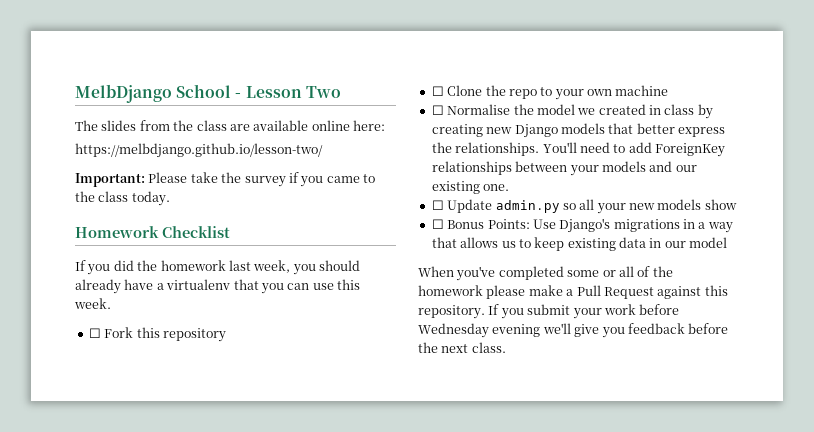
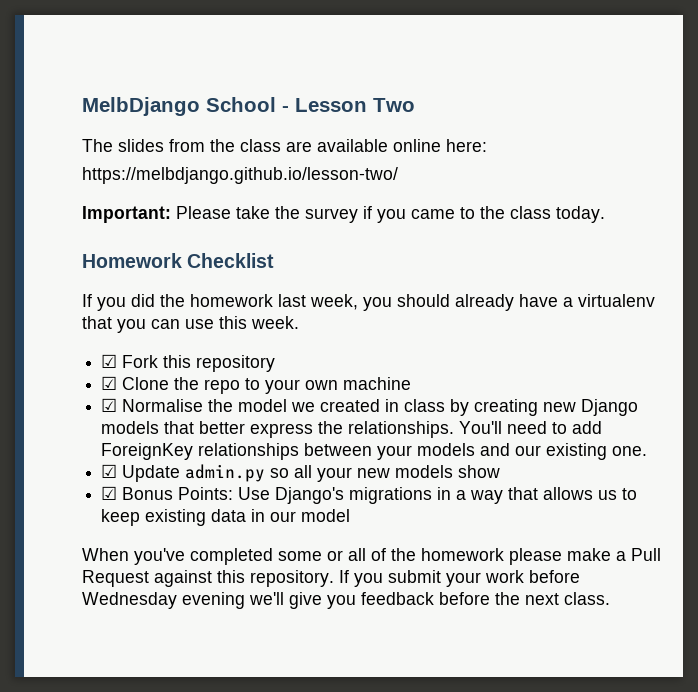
- ☐ Fork this repository
+ ☑ Fork this repository
- ☐ Clone the repo to your own machine
+ ☑ Clone the repo to your own machine
- ☐ Normalise the model we created in class by creating new Django models that better express the relationships.
+ ☑ Normalise the model we created in class by creating new Django models that better express the relationships.
- ☐ Update admin.py so all your new models show
+ ☑ Update admin.py so all your new models show
- ☐ Bonus Points: Use Django's migrations in a way that allows us to keep existing data in our model
+ ☑ Bonus Points: Use Django's migrations in a way that allows us to keep existing data in our model

